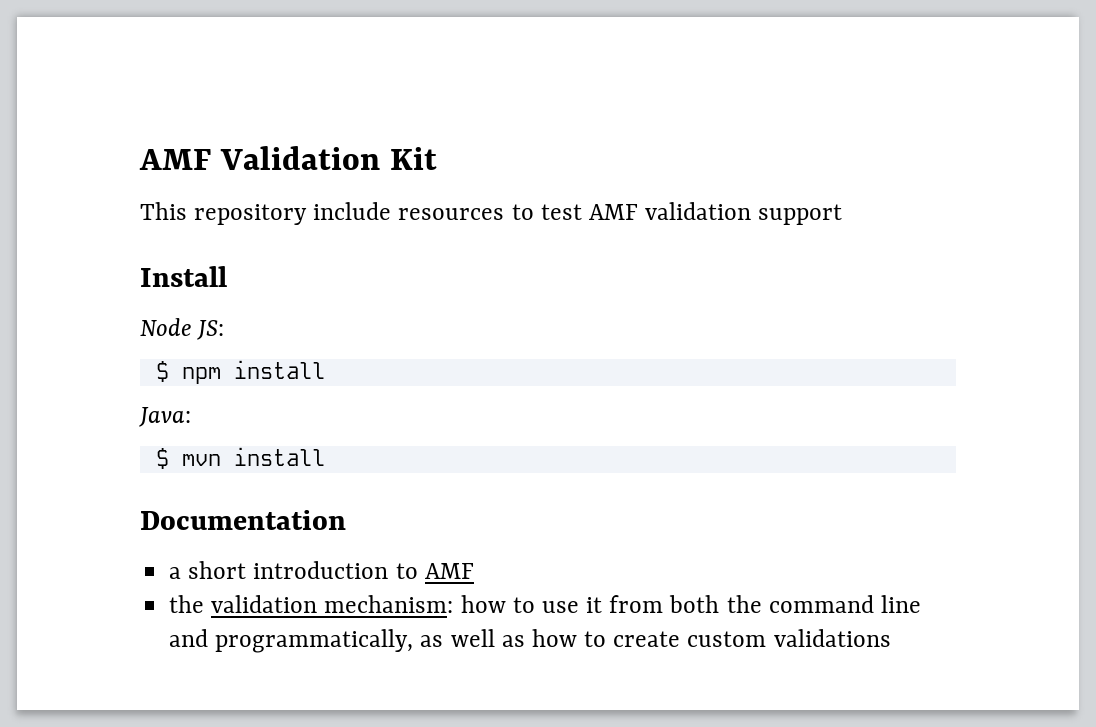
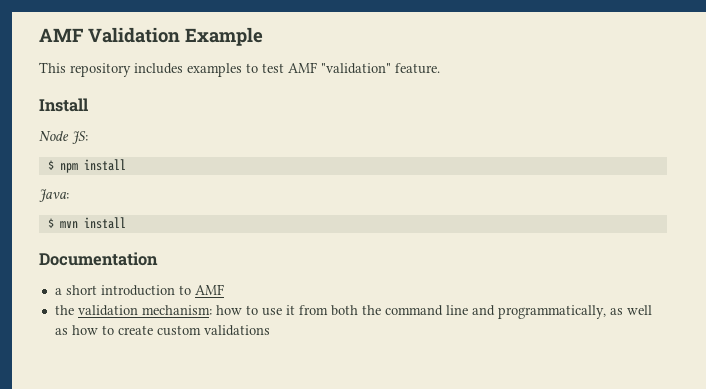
- AMF Validation Kit
+ AMF Validation Example
- This repository include resources to test AMF validation support
+ This repository includes examples to test AMF "validation" feature.

